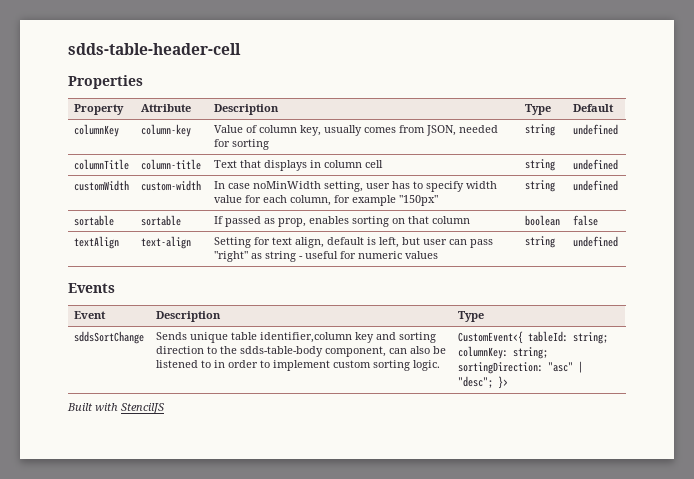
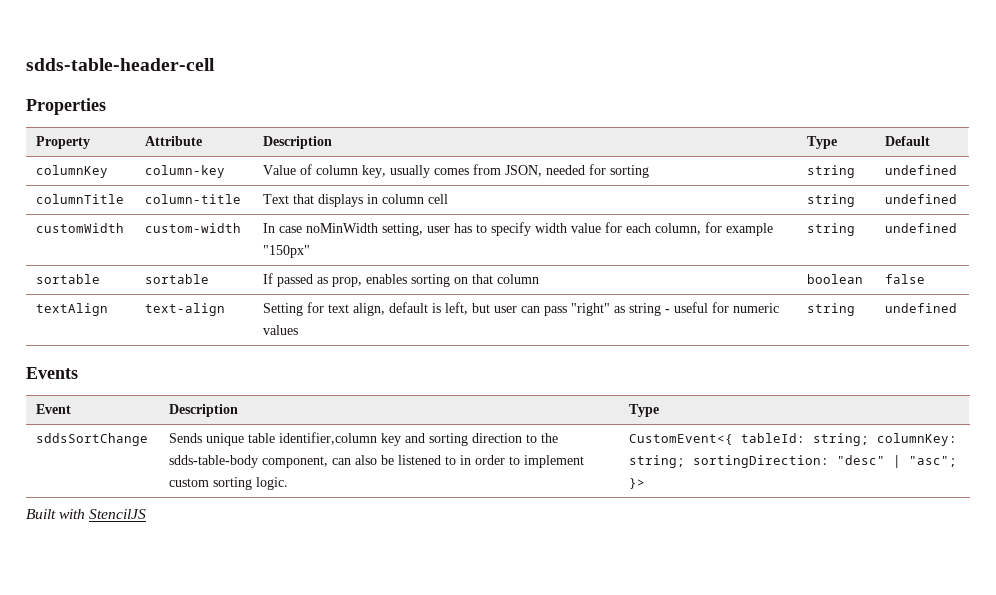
- sddsSortChange | Sends unique table identifier,column key and sorting direction to the sdds-table-body component, can also be listened to in order to implement custom sorting logic. | CustomEvent<{ tableId: string; columnKey: string; sortingDirection: "asc" | "desc"; }>
+ sddsSortChange | Sends unique table identifier,column key and sorting direction to the sdds-table-body component, can also be listened to in order to implement custom sorting logic. | CustomEvent<{ tableId: string; columnKey: string; sortingDirection: "desc" | "asc"; }>

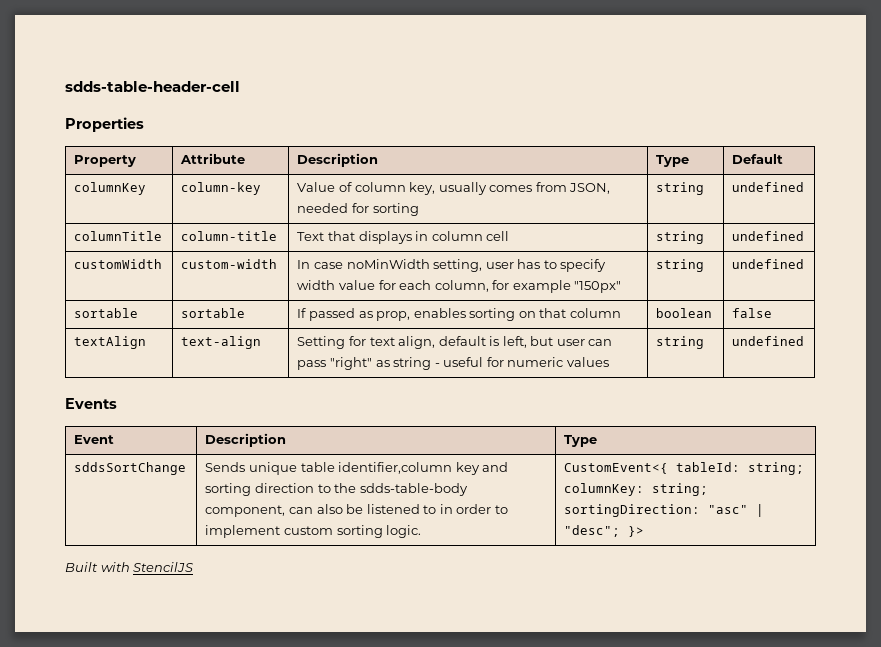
- sddsSortChange | Sends unique table identifier,column key and sorting direction to the sdds-table-body component, can also be listened to in order to implement custom sorting logic. | CustomEvent<{ tableId: string; columnKey: string; sortingDirection: "desc" | "asc"; }>
+ sddsSortChange | Sends unique table identifier,column key and sorting direction to the sdds-table-body component, can also be listened to in order to implement custom sorting logic. | CustomEvent<{ tableId: string; columnKey: string; sortingDirection: "asc" | "desc"; }>

